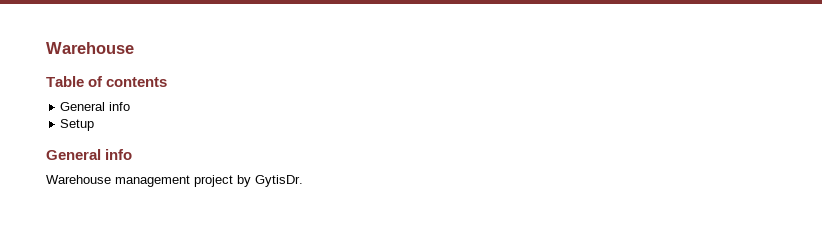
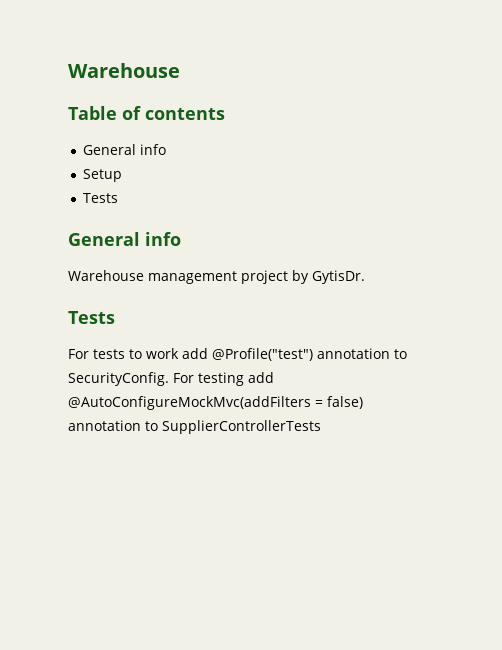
  Setup
+ Tests
  Warehouse management project by GytisDr.
+ Tests
+ For tests to work add @Profile("test") annotation to SecurityConfig. For testing add @AutoConfigureMockMvc(addFilters = false) annotation to SupplierControllerTests

